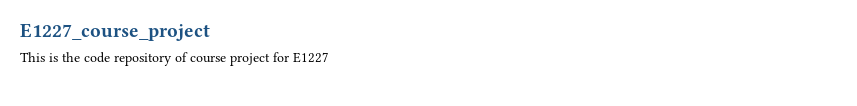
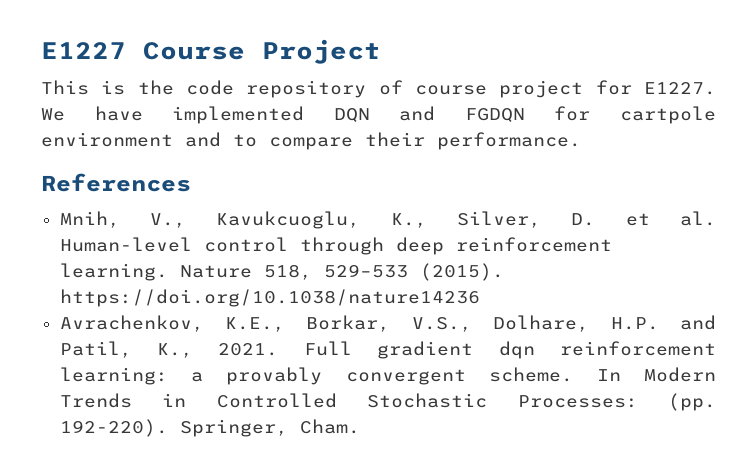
- E1227_course_project
+ E1227 Course Project
- This is the code repository of course project for E1227
+ This is the code repository of course project for E1227. We have implemented DQN and FGDQN for cartpole environment and to compare their performance.
+ References
+ Mnih, V., Kavukcuoglu, K., Silver, D. et al. Human-level control through deep reinforcement learning. Nature 518, 529–533 (2015). https://doi.org/10.1038/nature14236
+ Avrachenkov, K.E., Borkar, V.S., Dolhare, H.P. and Patil, K., 2021. Full gradient dqn reinforcement learning: a provably convergent scheme. In Modern Trends in Controlled Stochastic Processes: (pp. 192-220). Springer, Cham.

